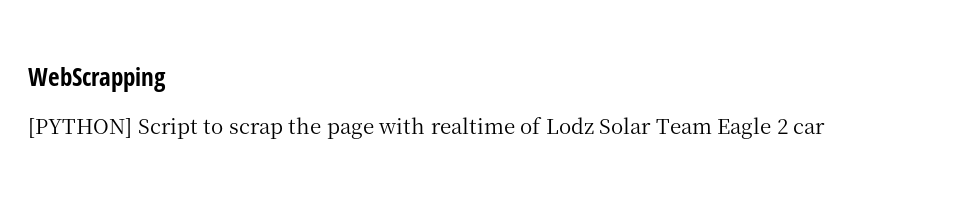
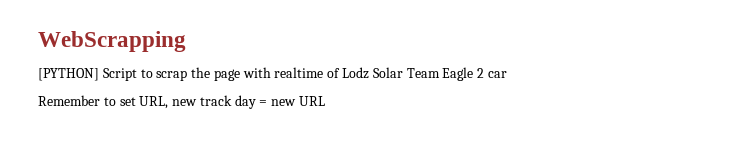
+ Remember to set URL, new track day = new URL

